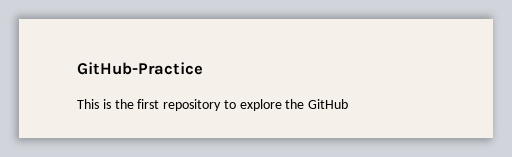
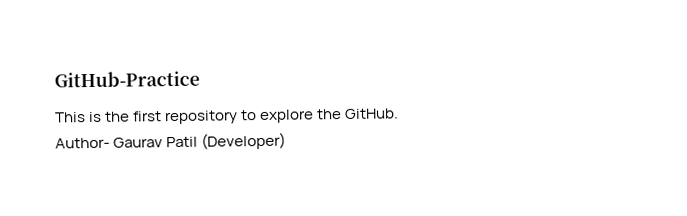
- This is the first repository to explore the GitHub
+ This is the first repository to explore the GitHub.
+ Author- Gaurav Patil (Developer)

